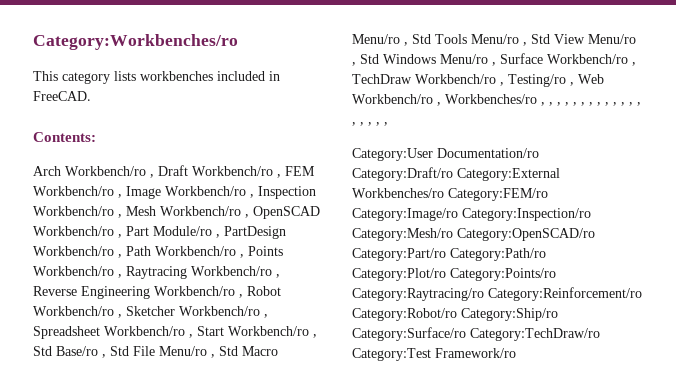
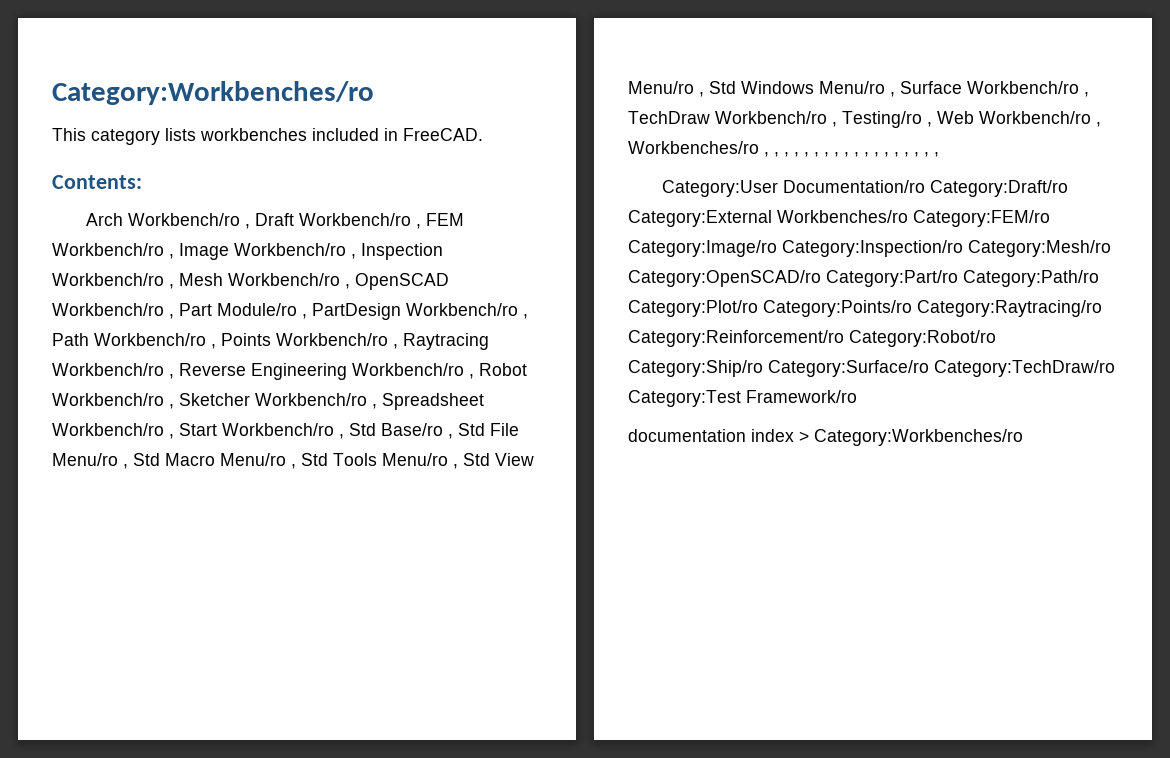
+ documentation index > Category:Workbenches/ro

